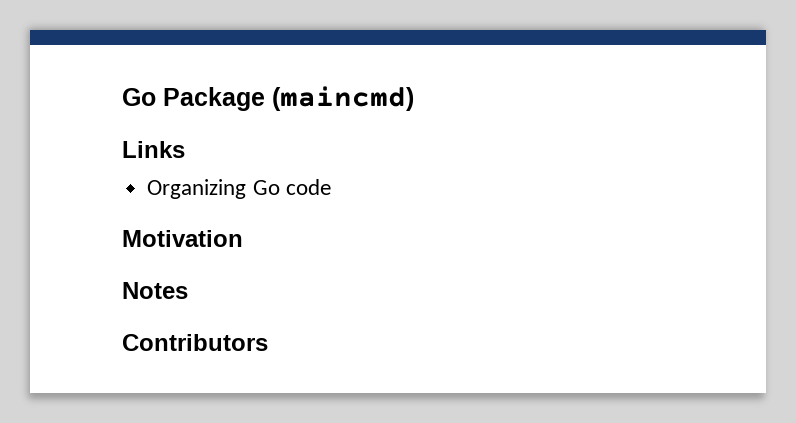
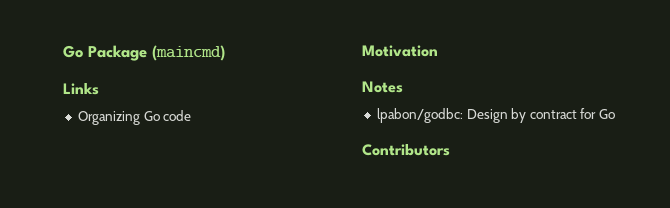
+ lpabon/godbc: Design by contract for Go

